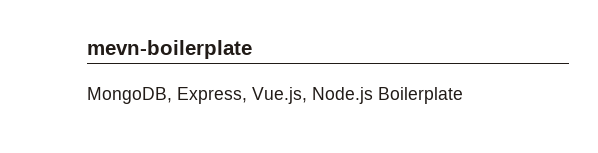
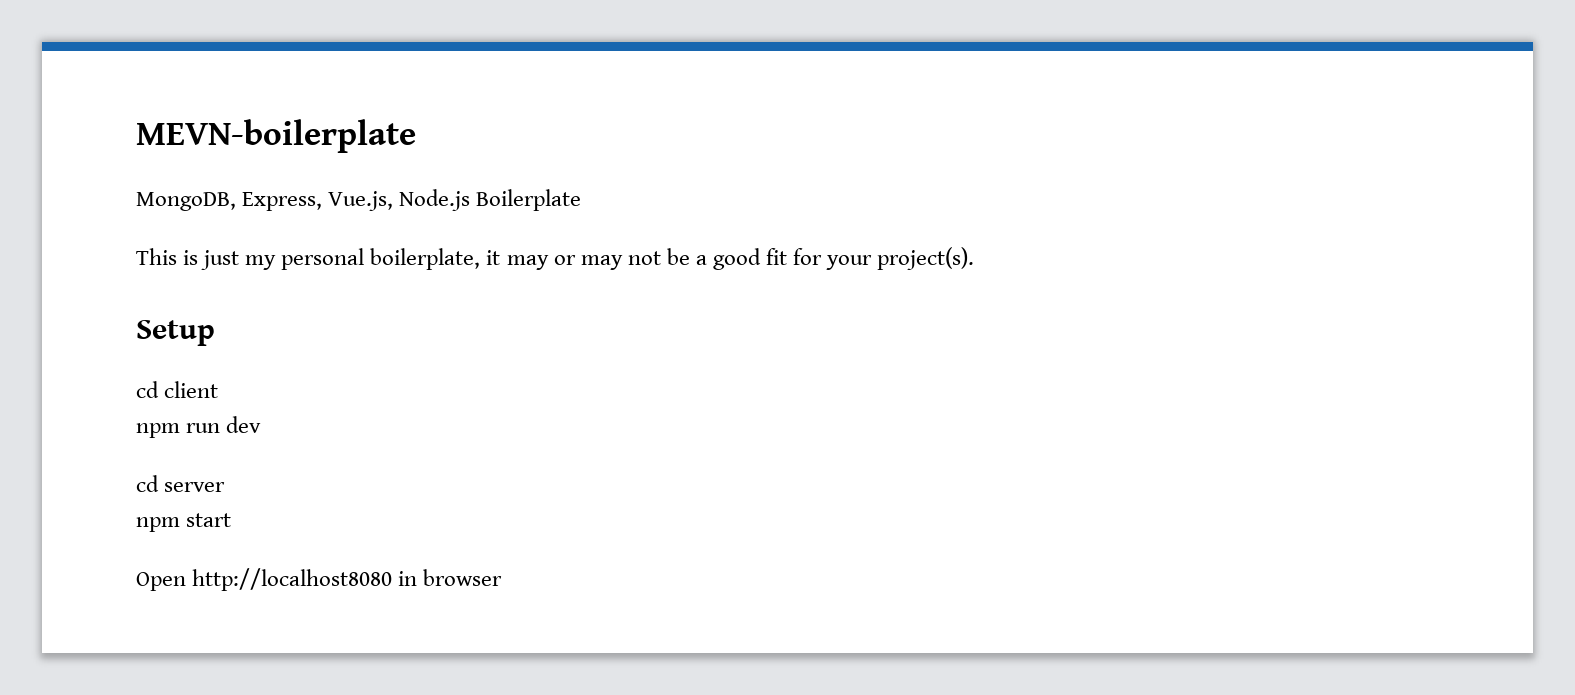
- mevn-boilerplate
+ MEVN-boilerplate
+ This is just my personal boilerplate, it may or may not be a good fit for your project(s).
+ Setup
+ cd client
+ npm run dev
+ cd server
+ npm start
+ Open http://localhost8080 in browser

